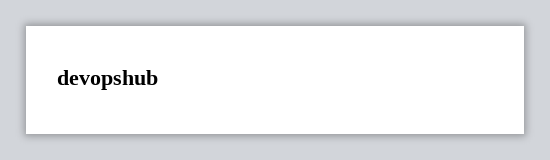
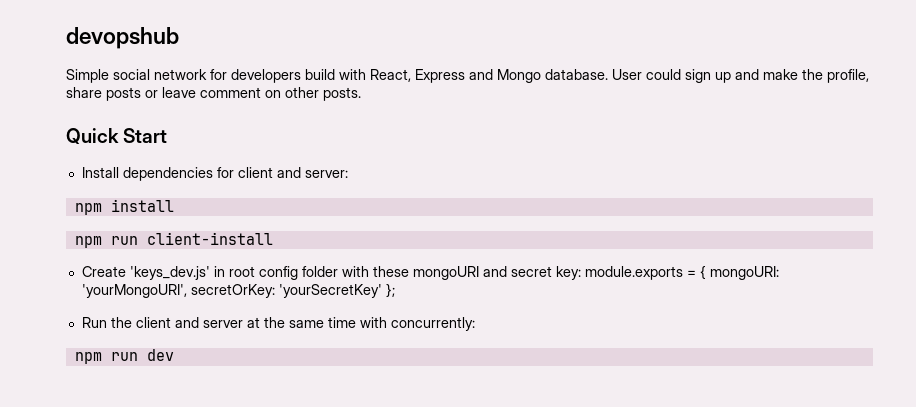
+ Simple social network for developers build with React, Express and Mongo database. User could sign up and make the profile, share posts or leave comment on other posts.
+ Quick Start
+ Install dependencies for client and server:
+ npm install
+ npm run client-install
+ Create 'keys_dev.js' in root config folder with these mongoURI and secret key: module.exports = { mongoURI: 'yourMongoURI', secretOrKey: 'yourSecretKey' };
+ Run the client and server at the same time with concurrently:
+ npm run dev

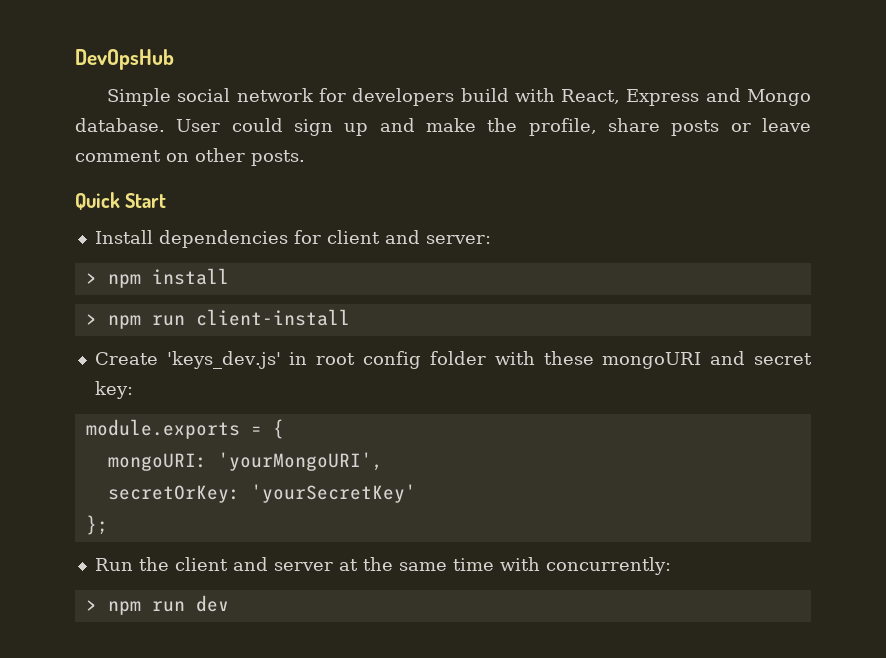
- devopshub
+ DevOpsHub
- npm install
+ > npm install
- npm run client-install
+ > npm run client-install
- Create 'keys_dev.js' in root config folder with these mongoURI and secret key: module.exports = { mongoURI: 'yourMongoURI', secretOrKey: 'yourSecretKey' };
+ Create 'keys_dev.js' in root config folder with these mongoURI and secret key:
+ module.exports = {
+ mongoURI: 'yourMongoURI',
+ secretOrKey: 'yourSecretKey'
+ };
- npm run dev
+ > npm run dev

